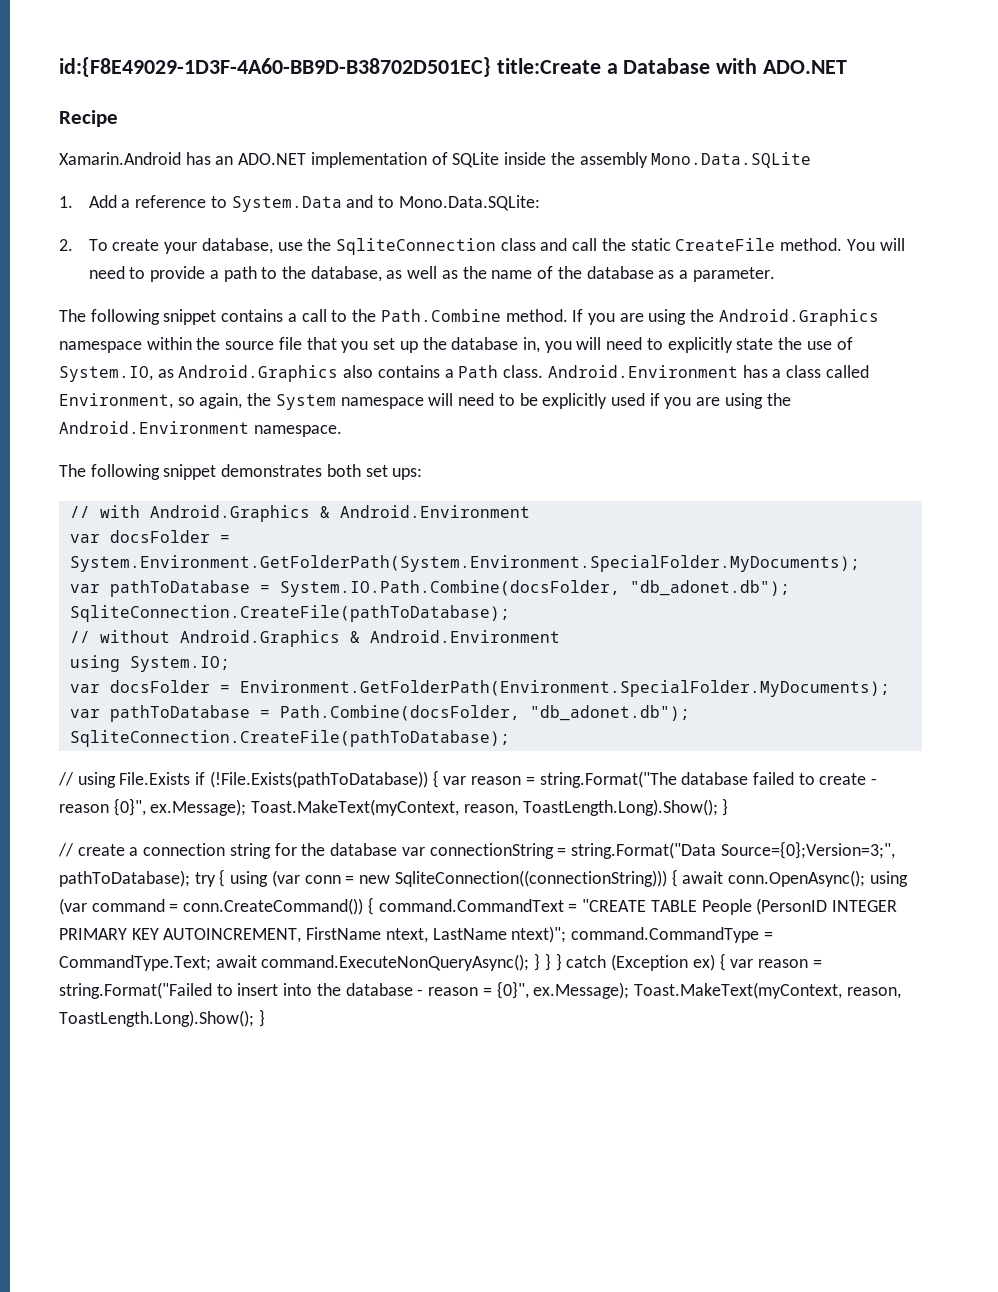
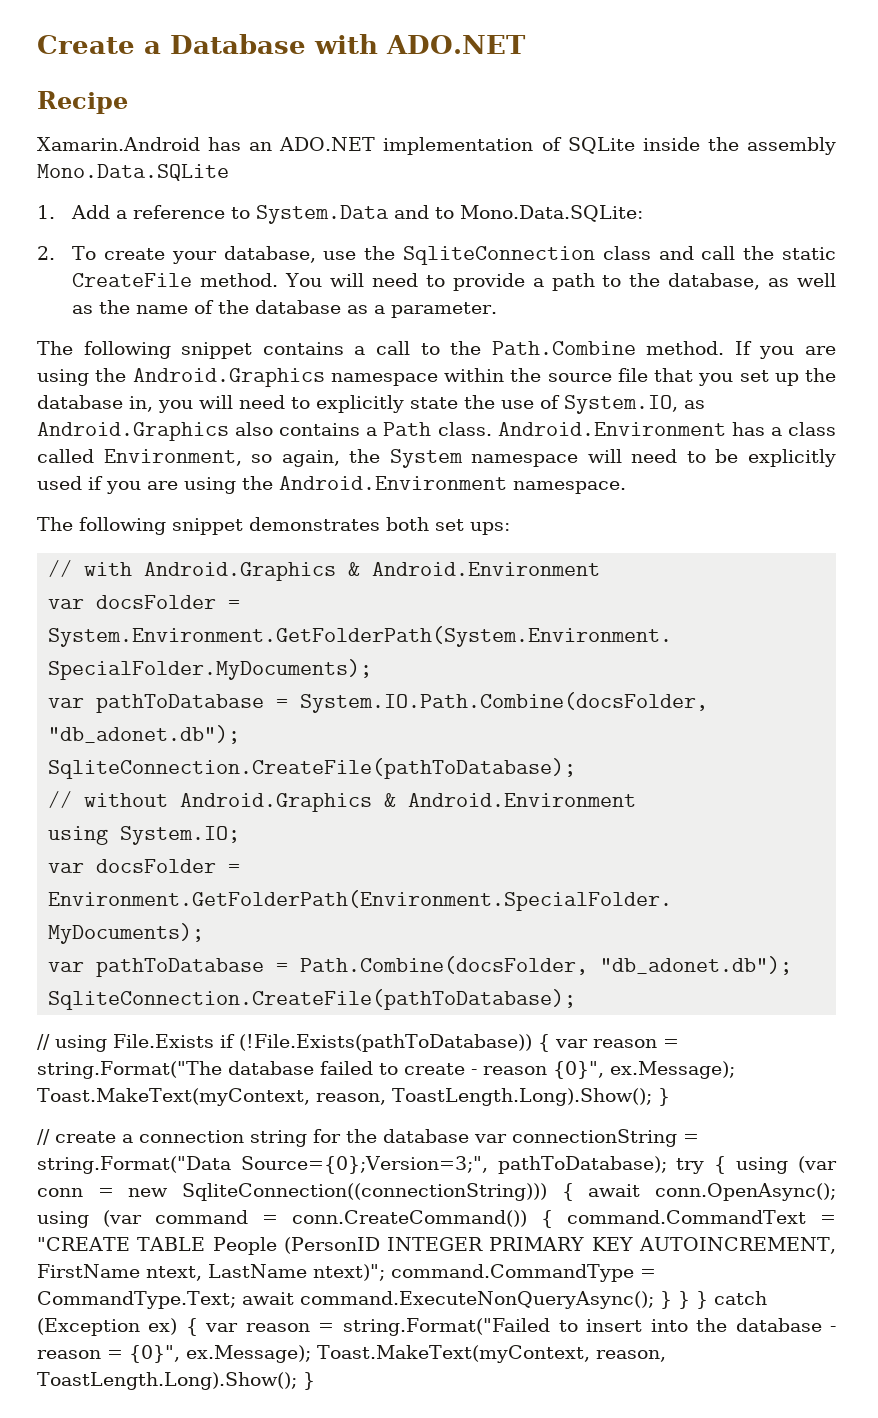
- id:{F8E49029-1D3F-4A60-BB9D-B38702D501EC} title:Create a Database with ADO.NET
+ Create a Database with ADO.NET

